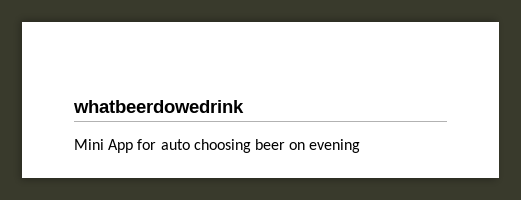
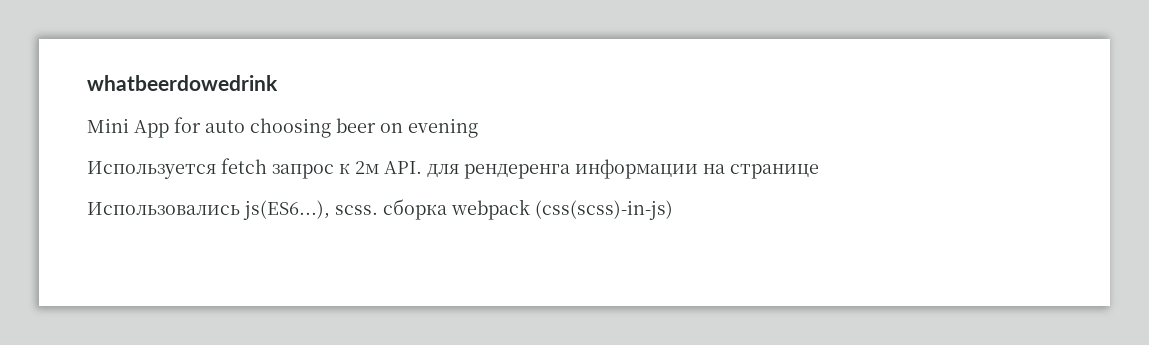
+ Используется fetch запрос к 2м API. для рендеренга информации на странице
+ Использовались js(ES6...), scss. сборка webpack (css(scss)-in-js)

